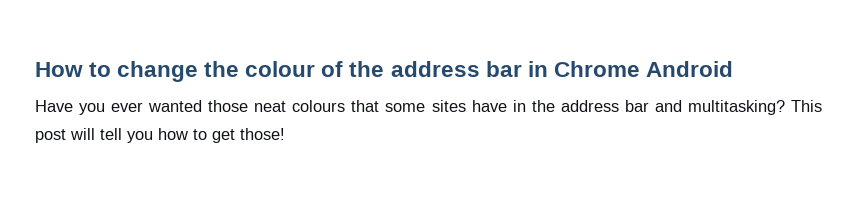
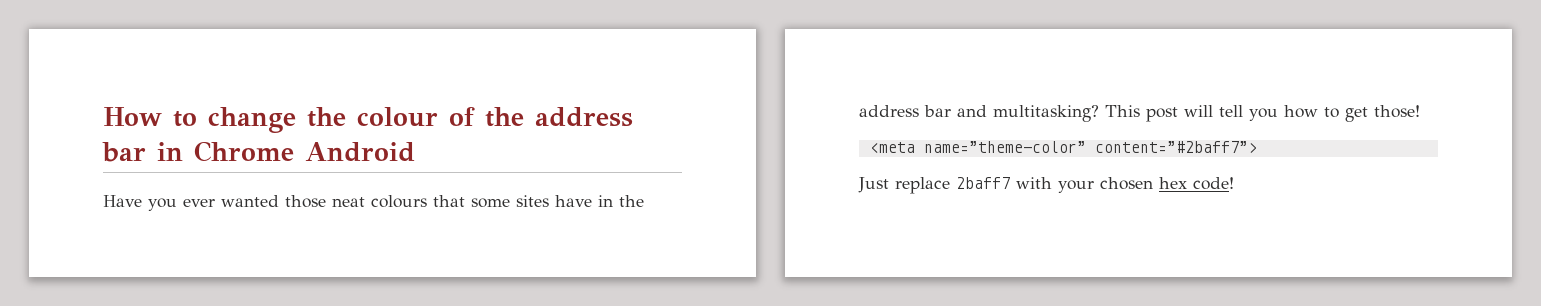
+ <meta name=”theme-color” content=”#2baff7”>
+ Just replace 2baff7 with your chosen hex code!

